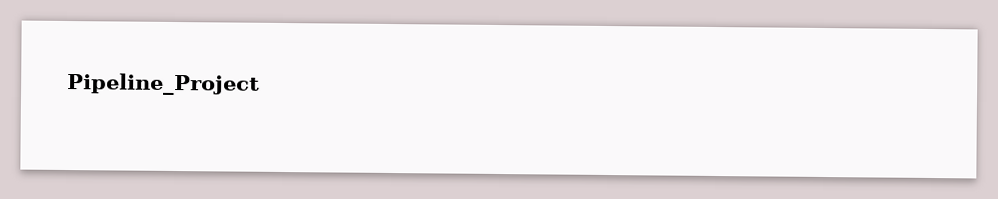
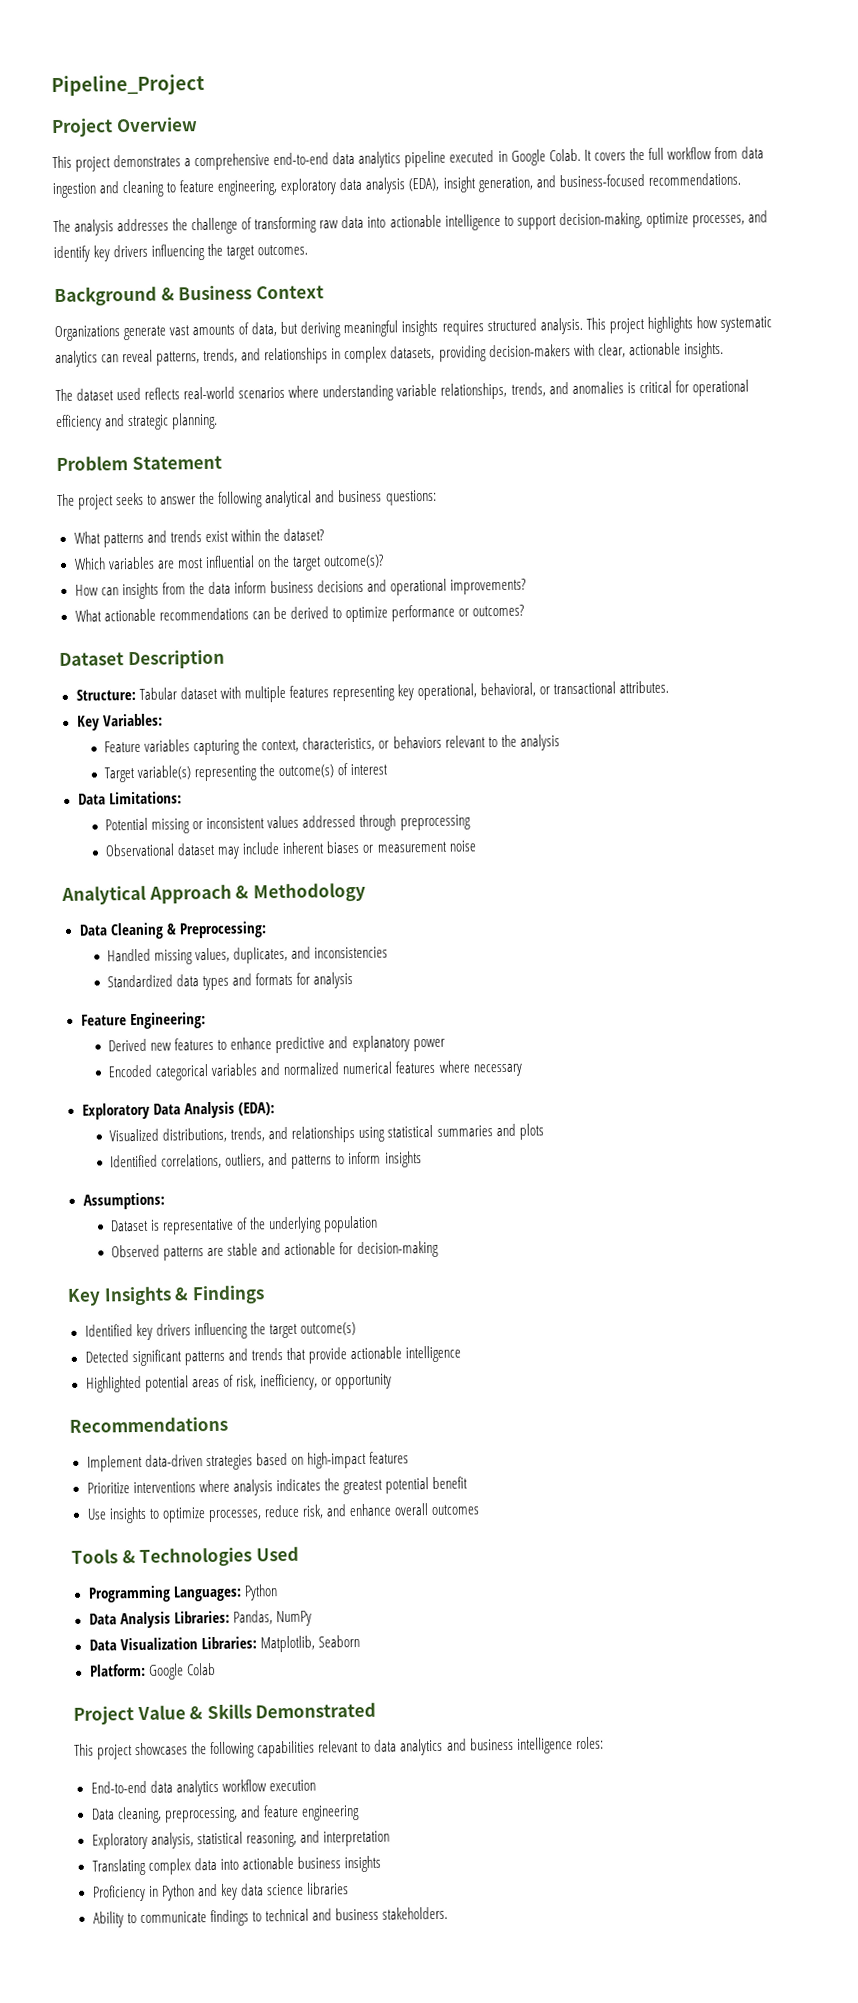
+ Project Overview
+ This project demonstrates a comprehensive end-to-end data analytics pipeline executed in Google Colab. It covers the full workflow from data ingestion and cleaning to feature engineering, exploratory data analysis (EDA), insight generation, and business-focused recommendations.
+ The analysis addresses the challenge of transforming raw data into actionable intelligence to support decision-making, optimize processes, and identify key drivers influencing the target outcomes.
+ Background & Business Context
+ Organizations generate vast amounts of data, but deriving meaningful insights requires structured analysis. This project highlights how systematic analytics can reveal patterns, trends, and relationships in complex datasets, providing decision-makers with clear, actionable insights.
+ The dataset used reflects real-world scenarios where understanding variable relationships, trends, and anomalies is critical for operational efficiency and strategic planning.
+ Problem Statement
+ The project seeks to answer the following analytical and business questions:
+ What patterns and trends exist within the dataset?
+ Which variables are most influential on the target outcome(s)?
+ How can insights from the data inform business decisions and operational improvements?
+ What actionable recommendations can be derived to optimize performance or outcomes?
+ Dataset Description
+ Structure: Tabular dataset with multiple features representing key operational, behavioral, or transactional attributes.
+ Key Variables:
+ Feature variables capturing the context, characteristics, or behaviors relevant to the analysis
+ Target variable(s) representing the outcome(s) of interest
+ Data Limitations:
+ Potential missing or inconsistent values addressed through preprocessing
+ Observational dataset may include inherent biases or measurement noise
+ Analytical Approach & Methodology
+ Data Cleaning & Preprocessing:
+ Handled missing values, duplicates, and inconsistencies
+ Standardized data types and formats for analysis
+ Feature Engineering:
+ Derived new features to enhance predictive and explanatory power
+ Encoded categorical variables and normalized numerical features where necessary
+ Exploratory Data Analysis (EDA):
+ Visualized distributions, trends, and relationships using statistical summaries and plots
+ Identified correlations, outliers, and patterns to inform insights
+ Assumptions:
+ Dataset is representative of the underlying population
+ Observed patterns are stable and actionable for decision-making
+ Key Insights & Findings
+ Identified key drivers influencing the target outcome(s)
+ Detected significant patterns and trends that provide actionable intelligence
+ Highlighted potential areas of risk, inefficiency, or opportunity
+ Recommendations
+ Implement data-driven strategies based on high-impact features
+ Prioritize interventions where analysis indicates the greatest potential benefit
+ Use insights to optimize processes, reduce risk, and enhance overall outcomes
+ Tools & Technologies Used
+ Programming Languages: Python
+ Data Analysis Libraries: Pandas, NumPy
+ Data Visualization Libraries: Matplotlib, Seaborn
+ Platform: Google Colab
+ Project Value & Skills Demonstrated
+ This project showcases the following capabilities relevant to data analytics and business intelligence roles:
+ End-to-end data analytics workflow execution
+ Data cleaning, preprocessing, and feature engineering
+ Exploratory analysis, statistical reasoning, and interpretation
+ Translating complex data into actionable business insights
+ Proficiency in Python and key data science libraries
+ Ability to communicate findings to technical and business stakeholders.

